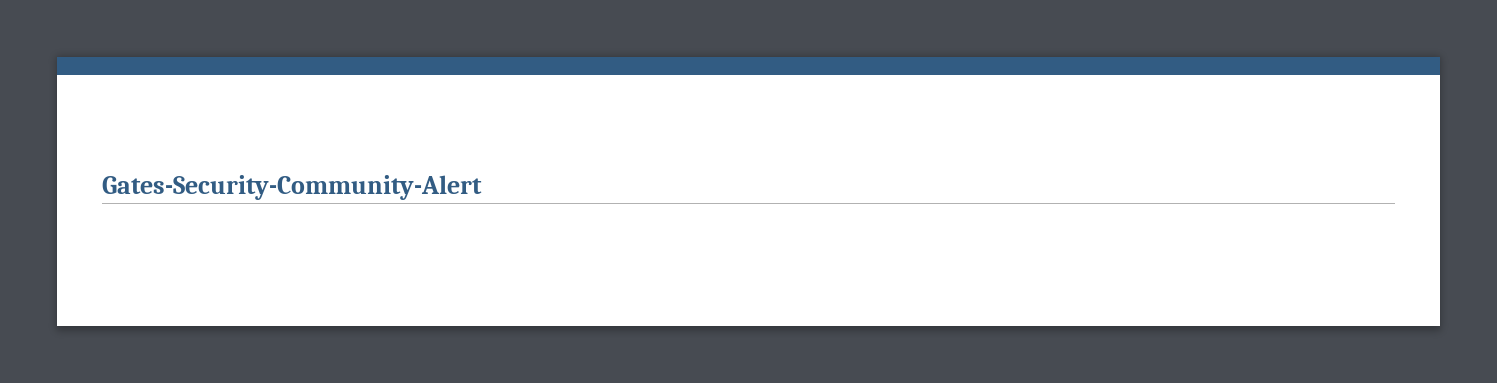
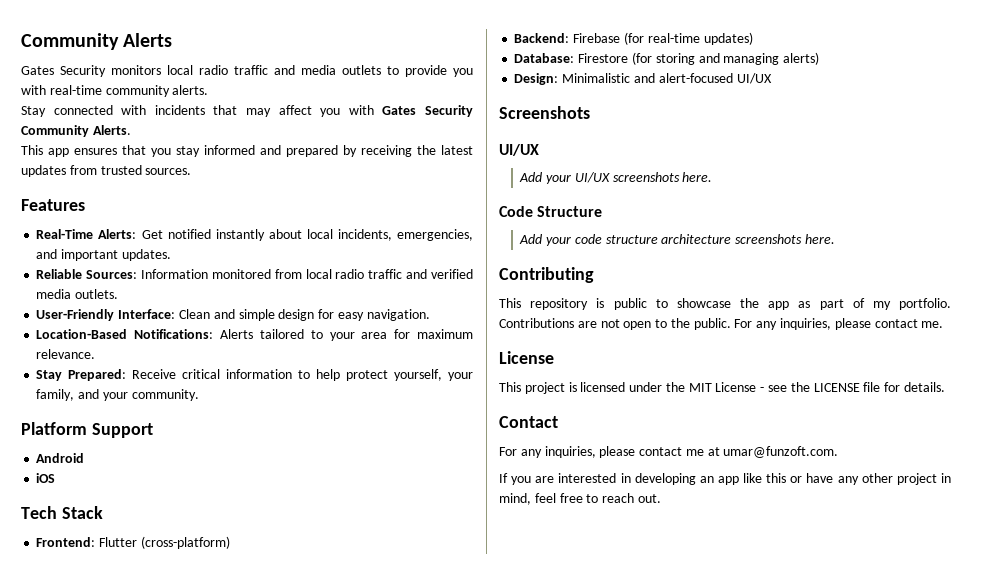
- Gates-Security-Community-Alert
+ Community Alerts
+ Gates Security monitors local radio traffic and media outlets to provide you with real-time community alerts.
+ Stay connected with incidents that may affect you with Gates Security Community Alerts.
+ This app ensures that you stay informed and prepared by receiving the latest updates from trusted sources.
+ Features
+ Real-Time Alerts: Get notified instantly about local incidents, emergencies, and important updates.
+ Reliable Sources: Information monitored from local radio traffic and verified media outlets.
+ User-Friendly Interface: Clean and simple design for easy navigation.
+ Location-Based Notifications: Alerts tailored to your area for maximum relevance.
+ Stay Prepared: Receive critical information to help protect yourself, your family, and your community.
+ Platform Support
+ Android
+ iOS
+ Tech Stack
+ Frontend: Flutter (cross-platform)
+ Backend: Firebase (for real-time updates)
+ Database: Firestore (for storing and managing alerts)
+ Design: Minimalistic and alert-focused UI/UX
+ Screenshots
+ UI/UX
+ Add your UI/UX screenshots here.
+ Code Structure
+ Add your code structure architecture screenshots here.
+ Contributing
+ This repository is public to showcase the app as part of my portfolio. Contributions are not open to the public. For any inquiries, please contact me.
+ License
+ This project is licensed under the MIT License - see the LICENSE file for details.
+ Contact
+ For any inquiries, please contact me at umar@funzoft.com.
+ If you are interested in developing an app like this or have any other project in mind, feel free to reach out.

